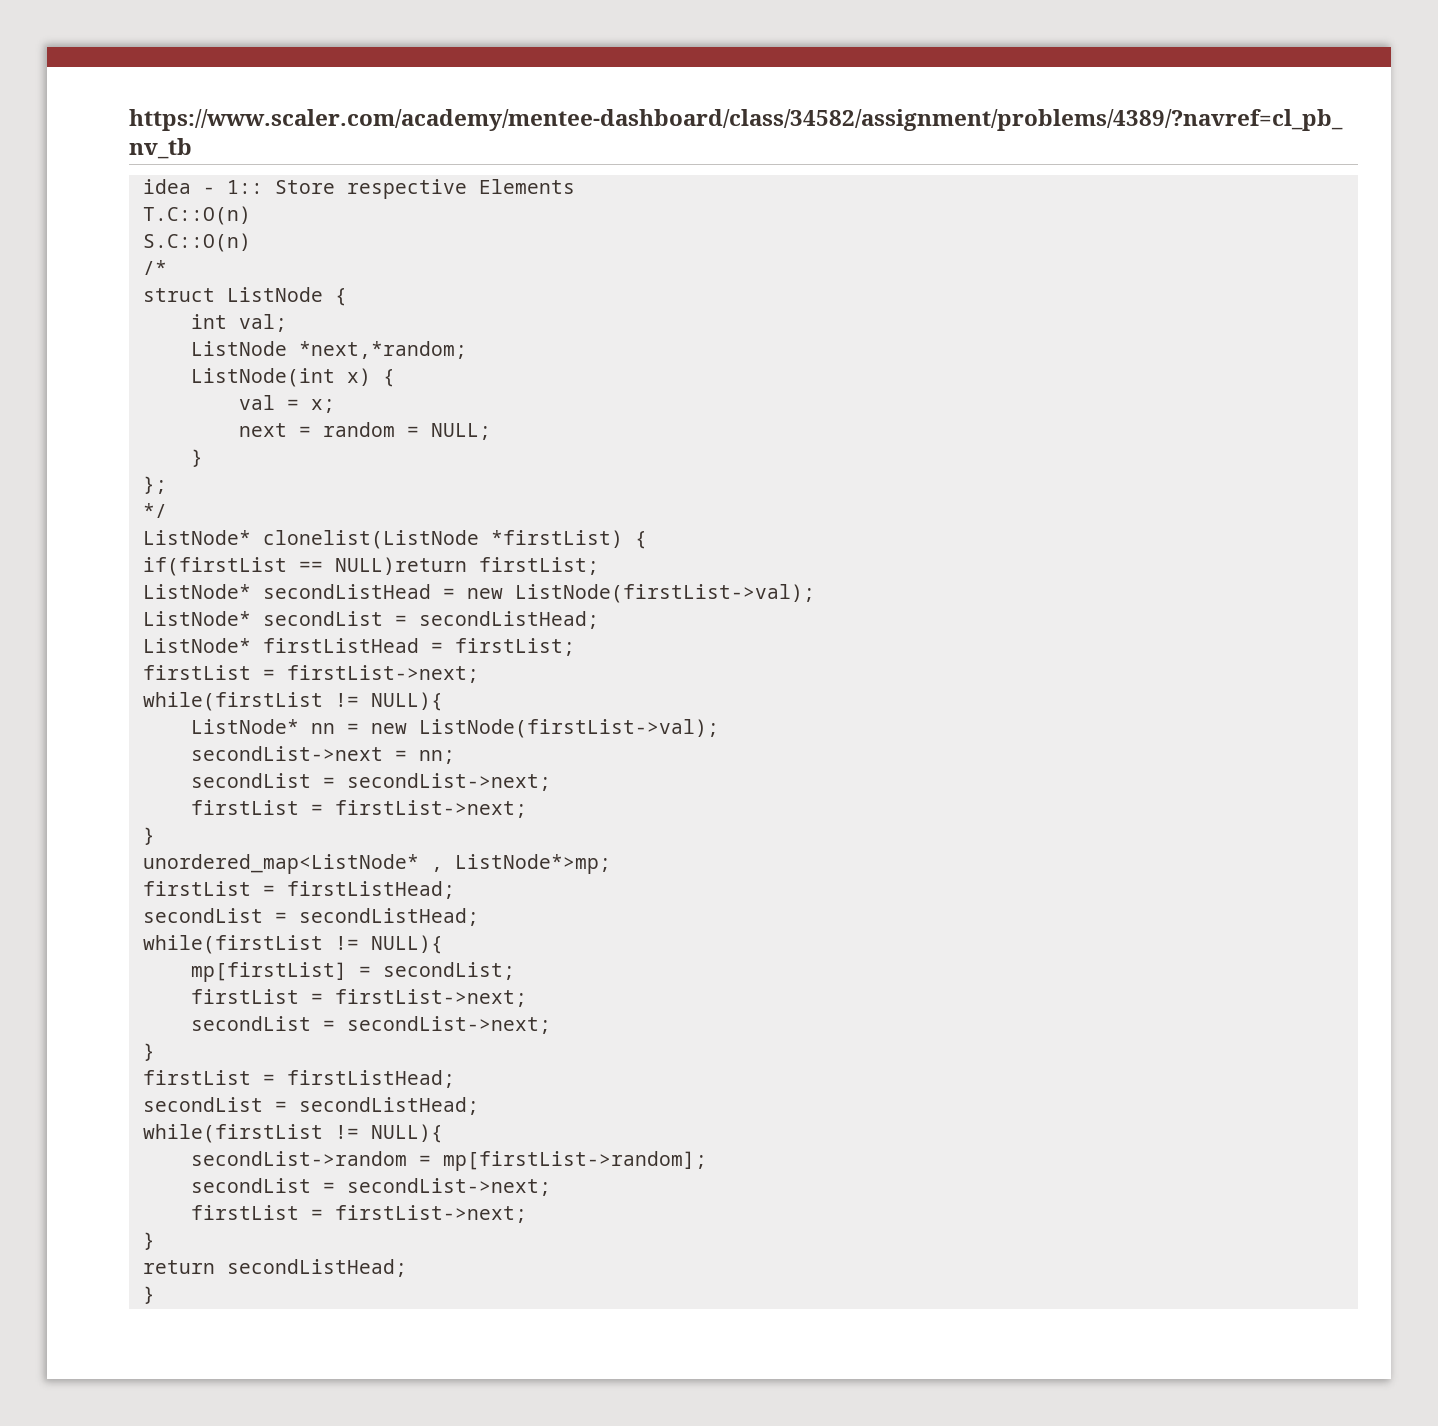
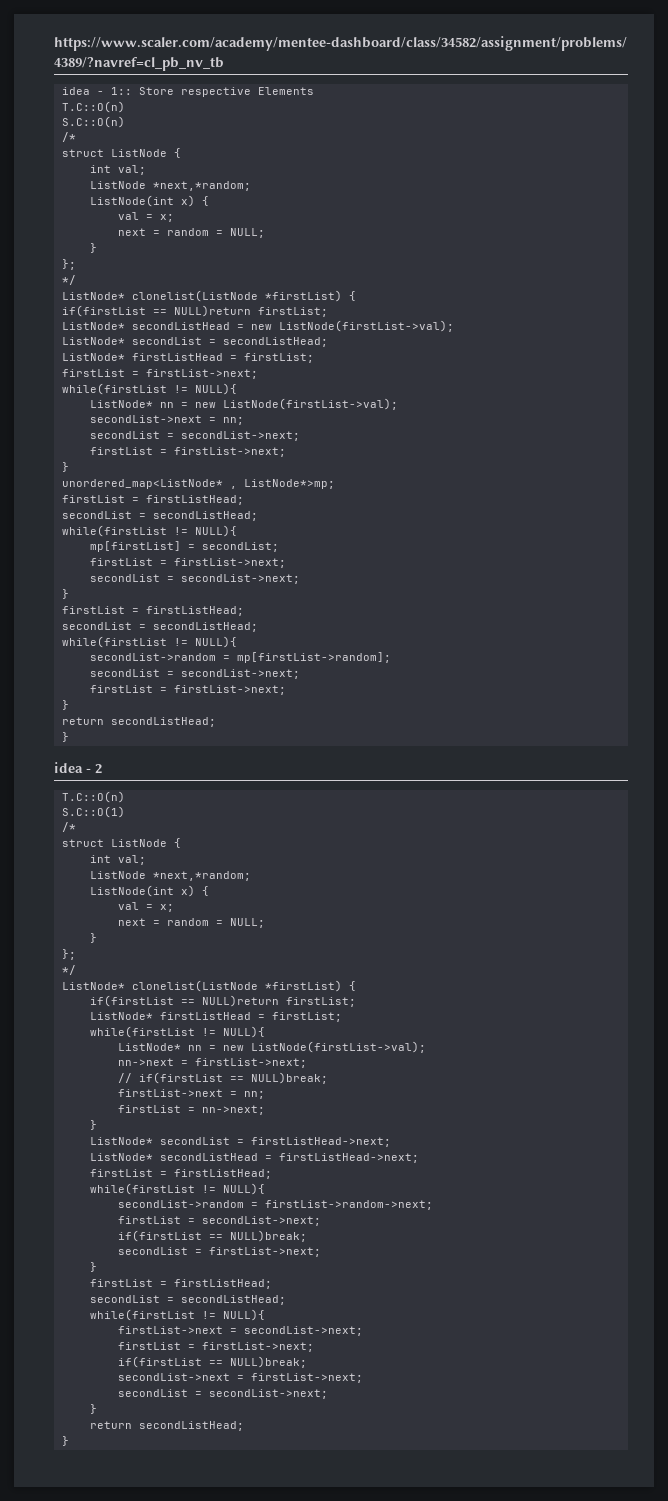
+ idea - 2
+ T.C::O(n)
+ S.C::O(1)
+ /*
+ struct ListNode {
+ int val;
+ ListNode *next,*random;
+ ListNode(int x) {
+ val = x;
+ next = random = NULL;
+ }
+ };
+ */
+ ListNode* clonelist(ListNode *firstList) {
+ if(firstList == NULL)return firstList;
+ ListNode* firstListHead = firstList;
+ while(firstList != NULL){
+ ListNode* nn = new ListNode(firstList->val);
+ nn->next = firstList->next;
+ // if(firstList == NULL)break;
+ firstList->next = nn;
+ firstList = nn->next;
+ }
+ ListNode* secondList = firstListHead->next;
+ ListNode* secondListHead = firstListHead->next;
+ firstList = firstListHead;
+ while(firstList != NULL){
+ secondList->random = firstList->random->next;
+ firstList = secondList->next;
+ if(firstList == NULL)break;
+ secondList = firstList->next;
+ }
+ firstList = firstListHead;
+ secondList = secondListHead;
+ while(firstList != NULL){
+ firstList->next = secondList->next;
+ firstList = firstList->next;
+ if(firstList == NULL)break;
+ secondList->next = firstList->next;
+ secondList = secondList->next;
+ }
+ return secondListHead;
+ }

